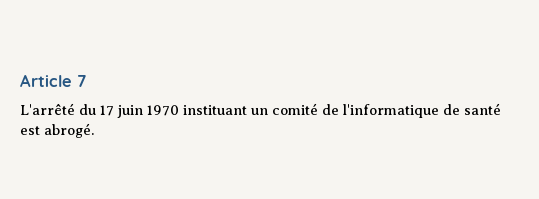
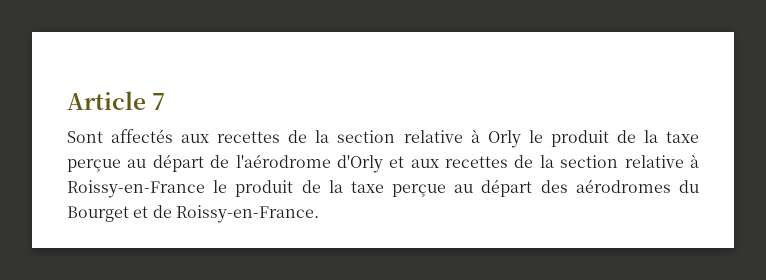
- L'arrêté du 17 juin 1970 instituant un comité de l'informatique de santé est abrogé.
+ Sont affectés aux recettes de la section relative à Orly le produit de la taxe perçue au départ de l'aérodrome d'Orly et aux recettes de la section relative à Roissy-en-France le produit de la taxe perçue au départ des aérodromes du Bourget et de Roissy-en-France.

